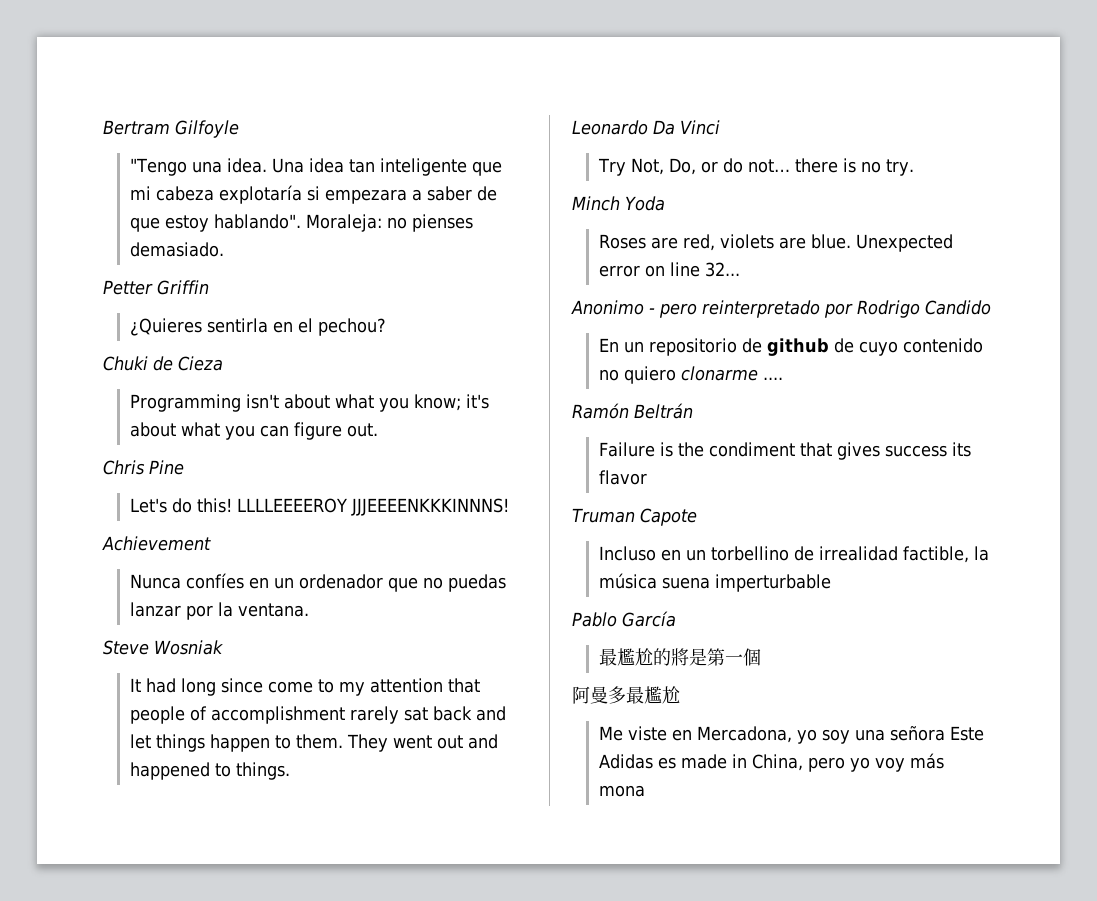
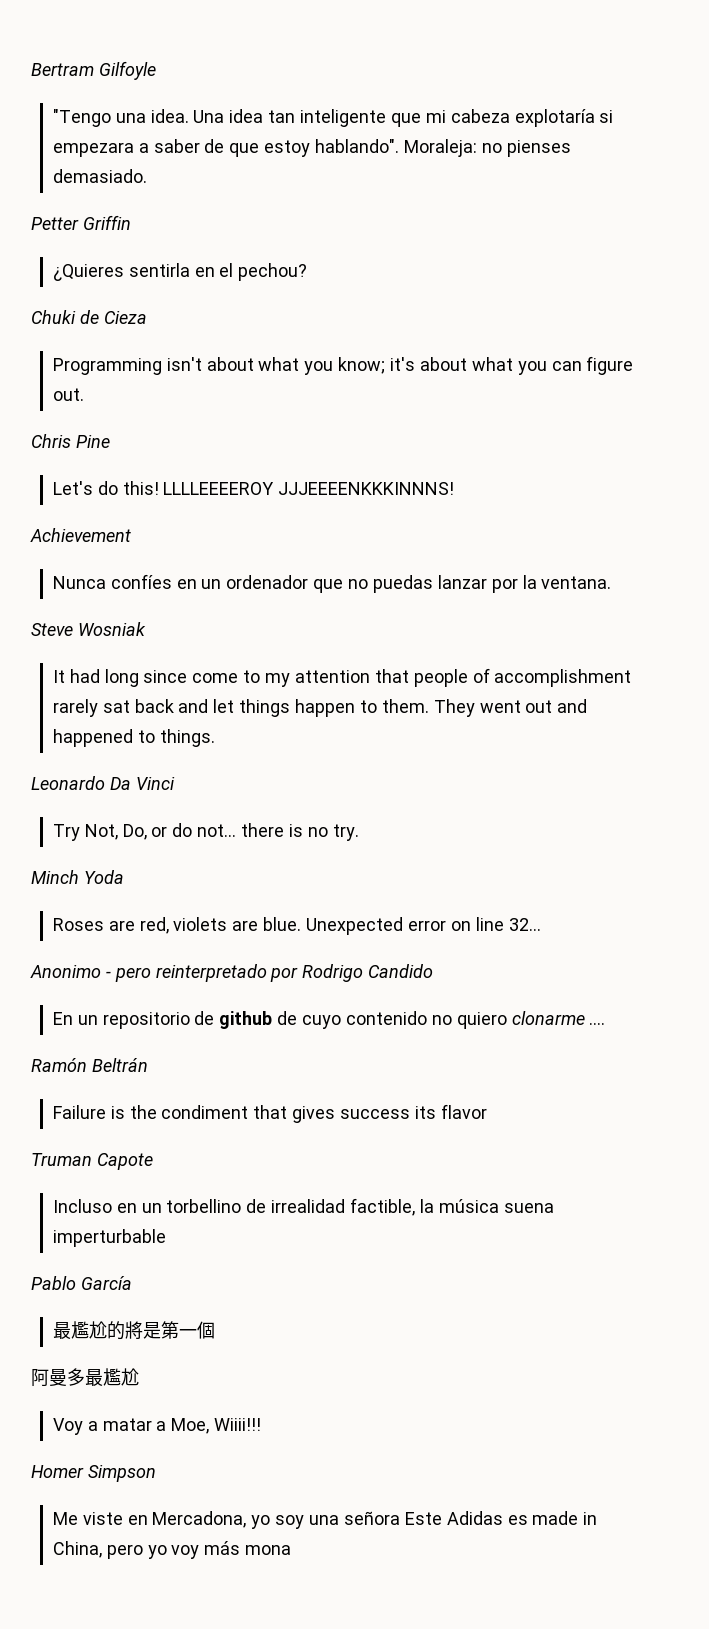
+ Voy a matar a Moe, Wiiii!!!
+ Homer Simpson

